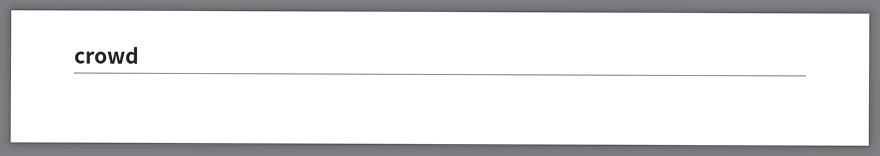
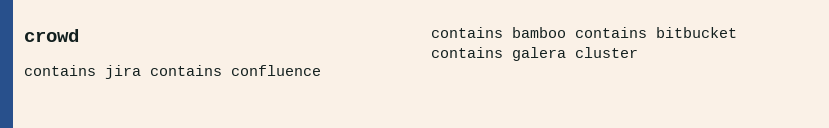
+ contains jira contains confluence contains bamboo contains bitbucket contains galera cluster

